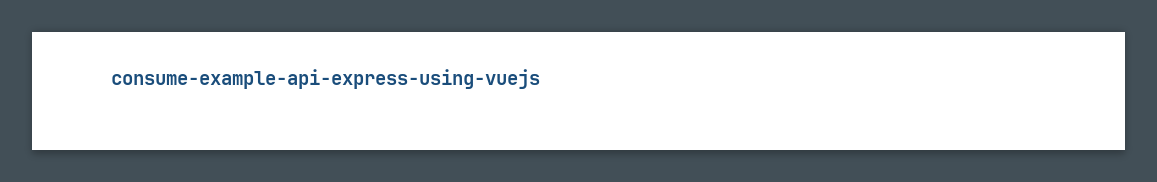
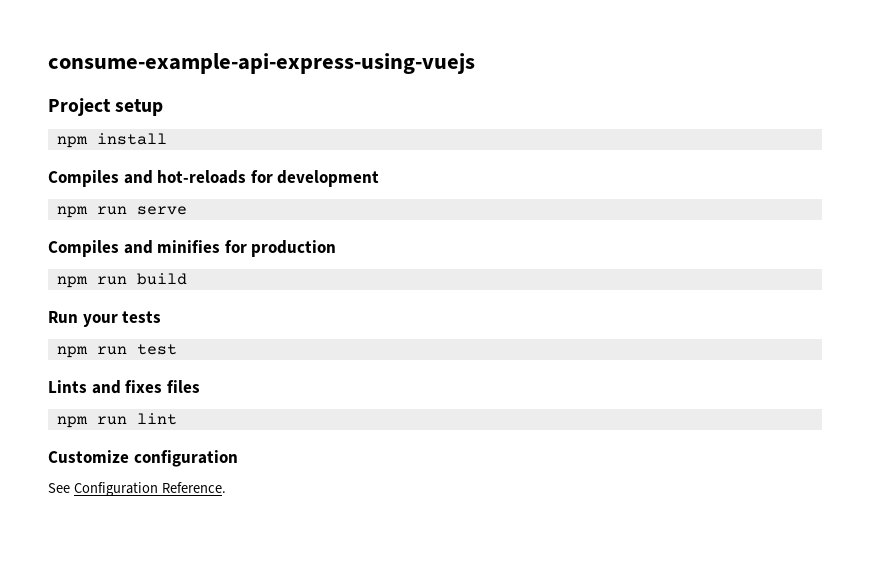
+ Project setup
+ npm install
+ Compiles and hot-reloads for development
+ npm run serve
+ Compiles and minifies for production
+ npm run build
+ Run your tests
+ npm run test
+ Lints and fixes files
+ npm run lint
+ Customize configuration
+ See Configuration Reference.

